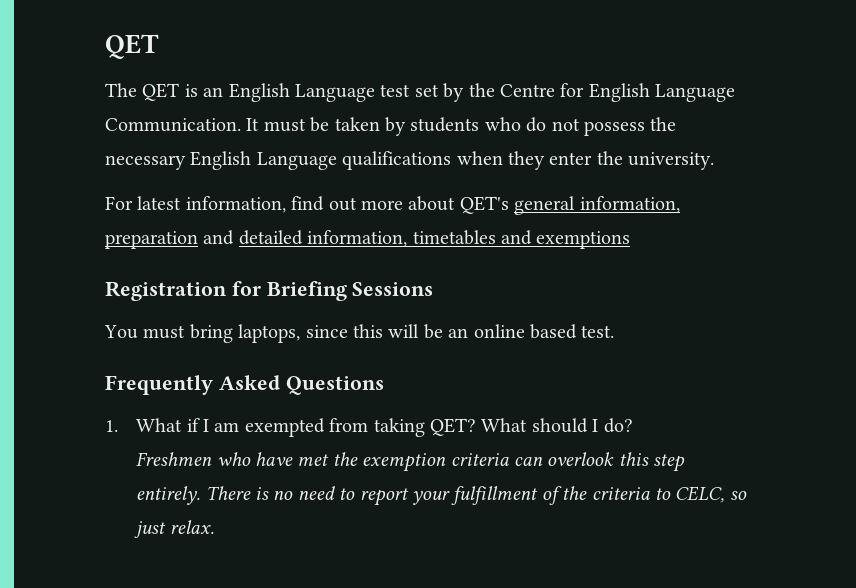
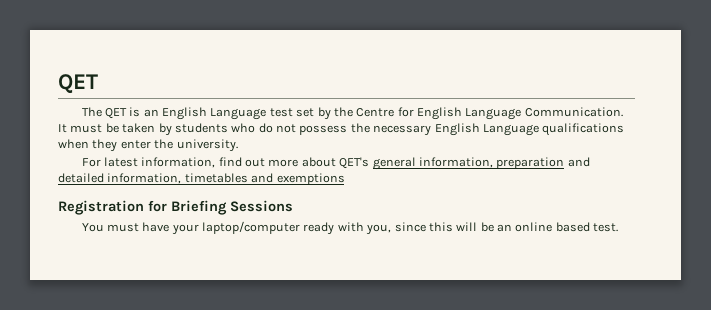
- You must bring laptops, since this will be an online based test.
+ You must have your laptop/computer ready with you, since this will be an online based test.
- Frequently Asked Questions
- 1. What if I am exempted from taking QET? What should I do?
- Freshmen who have met the exemption criteria can overlook this step entirely. There is no need to report your fulfillment of the criteria to CELC, so just relax.

